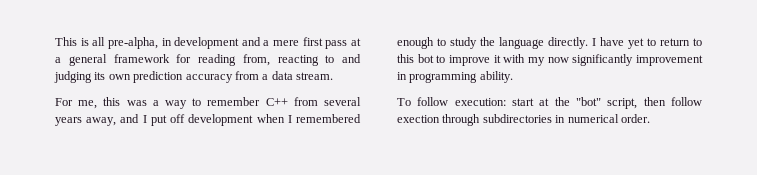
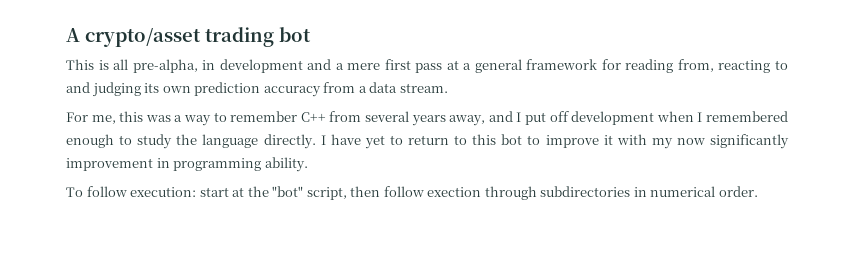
+ A crypto/asset trading bot

